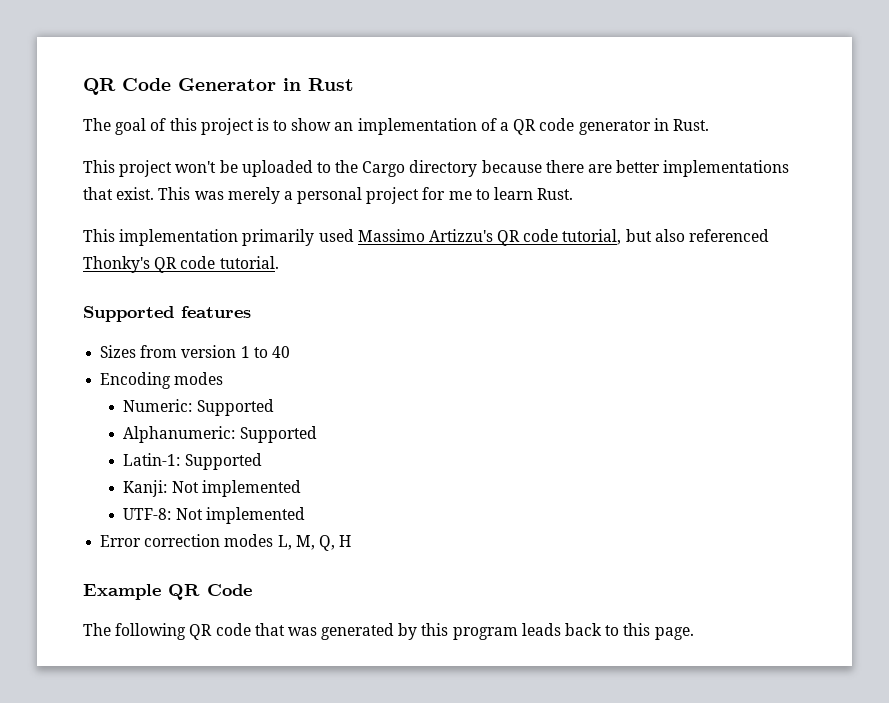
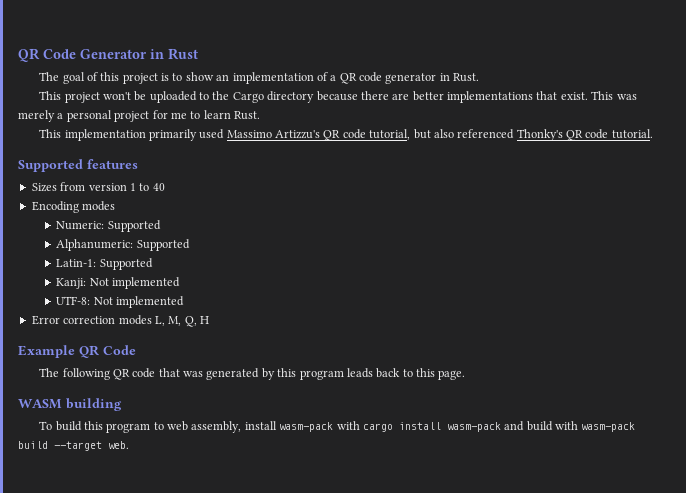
+ WASM building
+ To build this program to web assembly, install wasm-pack with cargo install wasm-pack and build with wasm-pack build --target web.

